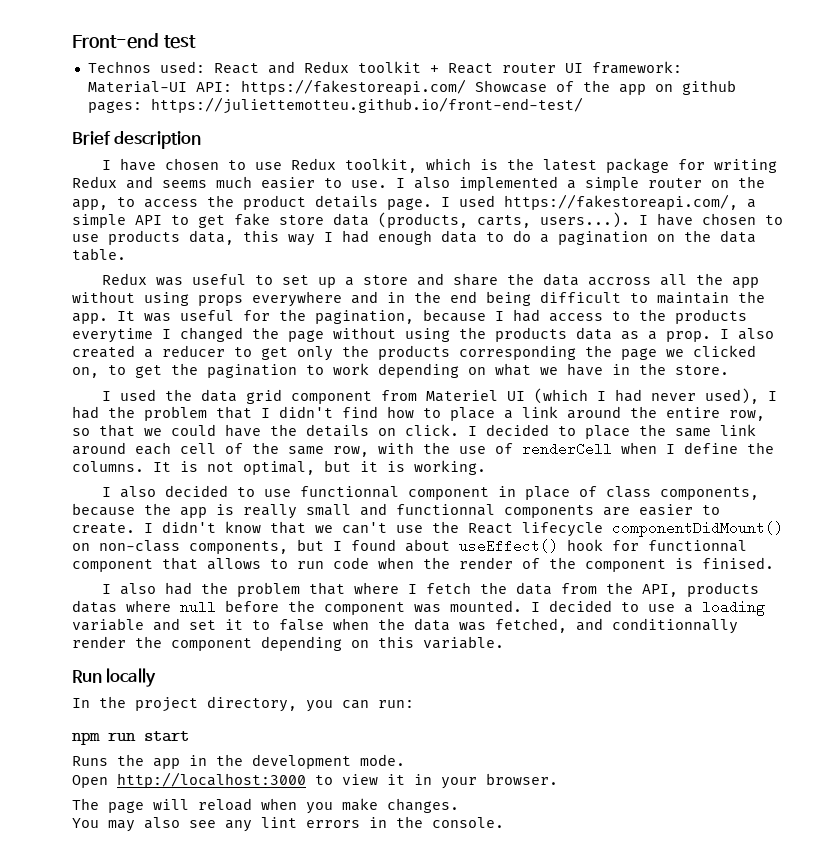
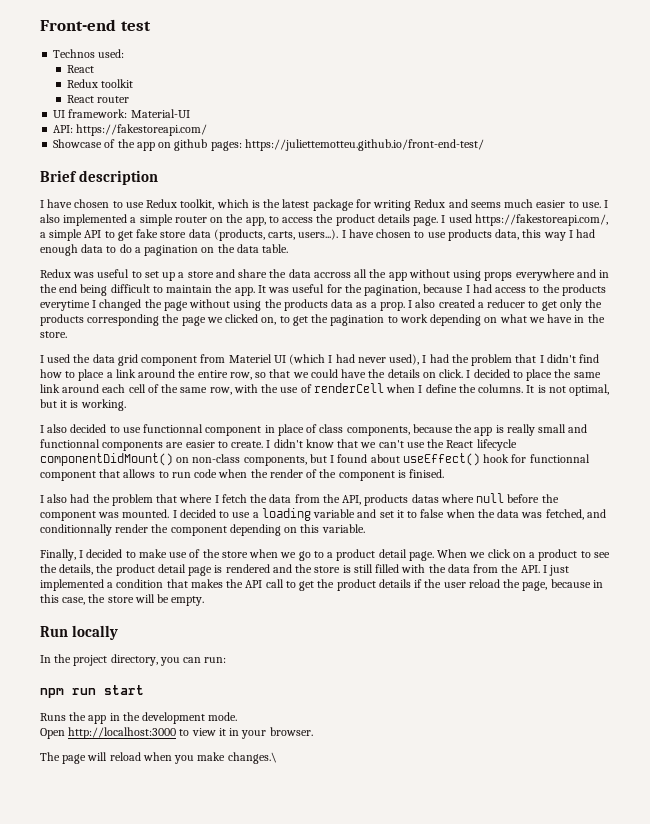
- Technos used: React and Redux toolkit + React router UI framework: Material-UI API: https://fakestoreapi.com/ Showcase of the app on github pages: https://juliettemotteu.github.io/front-end-test/
+ Technos used:
+ React
+ Redux toolkit
+ React router
+ UI framework: Material-UI
+ API: https://fakestoreapi.com/
+ Showcase of the app on github pages: https://juliettemotteu.github.io/front-end-test/
+ Finally, I decided to make use of the store when we go to a product detail page. When we click on a product to see the details, the product detail page is rendered and the store is still filled with the data from the API. I just implemented a condition that makes the API call to get the product details if the user reload the page, because in this case, the store will be empty.
- The page will reload when you make changes.
- You may also see any lint errors in the console.
+ The page will reload when you make changes.\

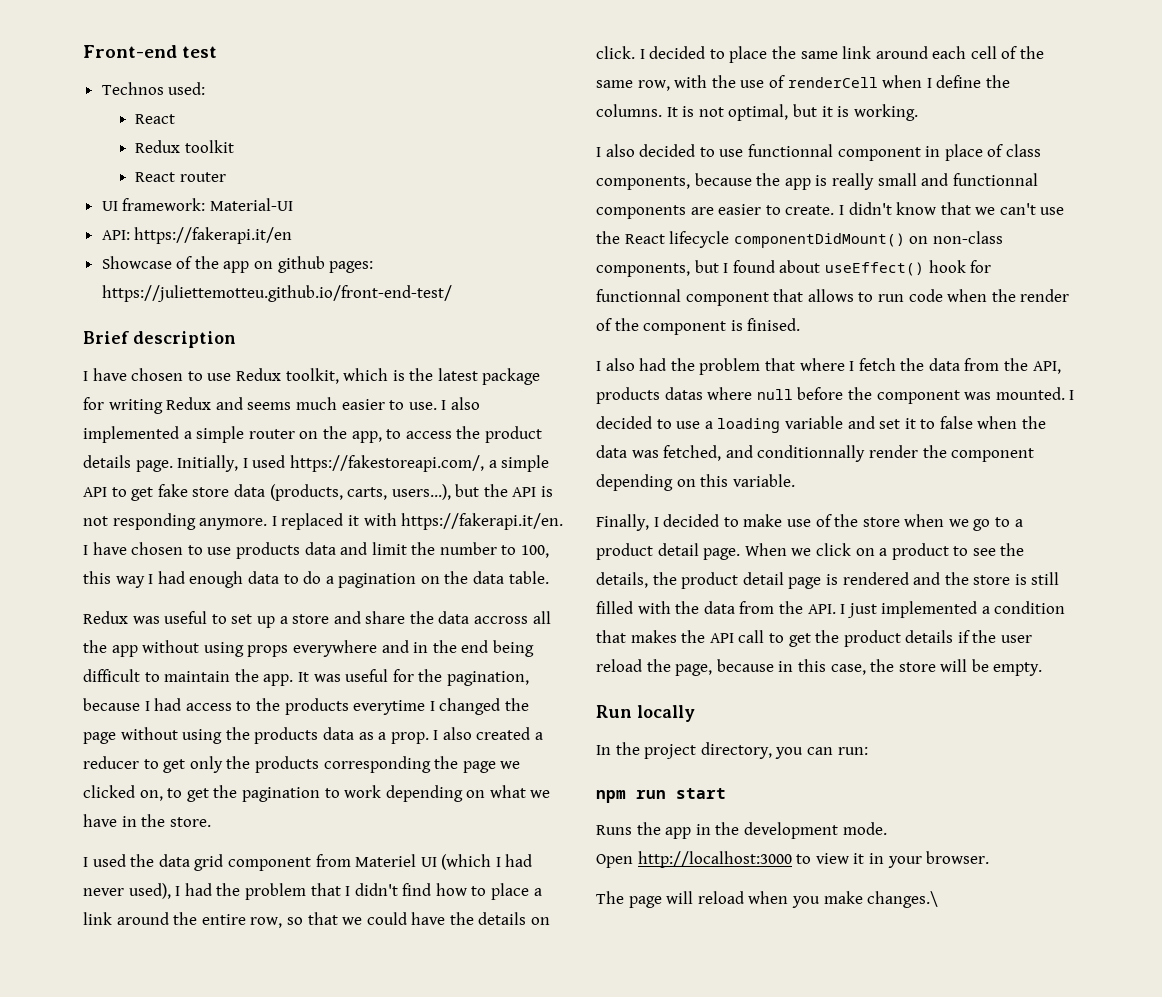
- API: https://fakestoreapi.com/
+ API: https://fakerapi.it/en
- I used https://fakestoreapi.com/, a simple API to get fake store data (products, carts, users...). I have chosen to use products data, this way I had enough data to do a pagination on the data table.
+ Initially, I used https://fakestoreapi.com/, a simple API to get fake store data (products, carts, users...), but the API is not responding anymore. I replaced it with https://fakerapi.it/en. I have chosen to use products data and limit the number to 100, this way I had enough data to do a pagination on the data table.

